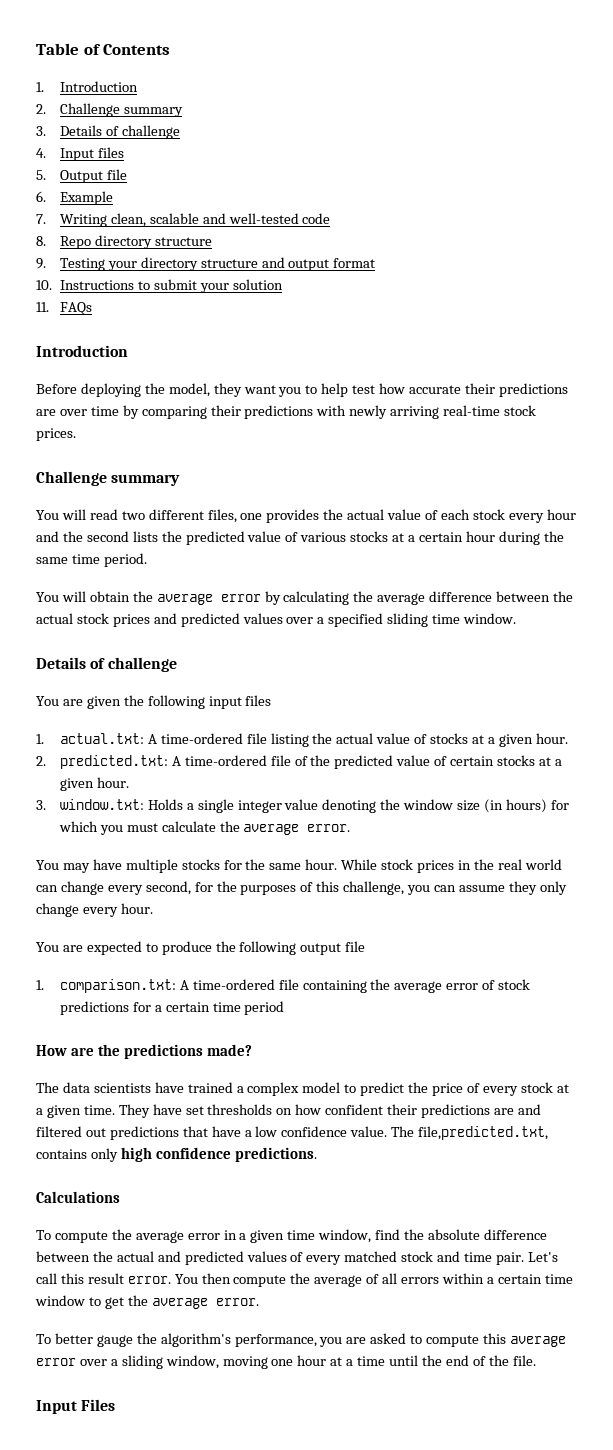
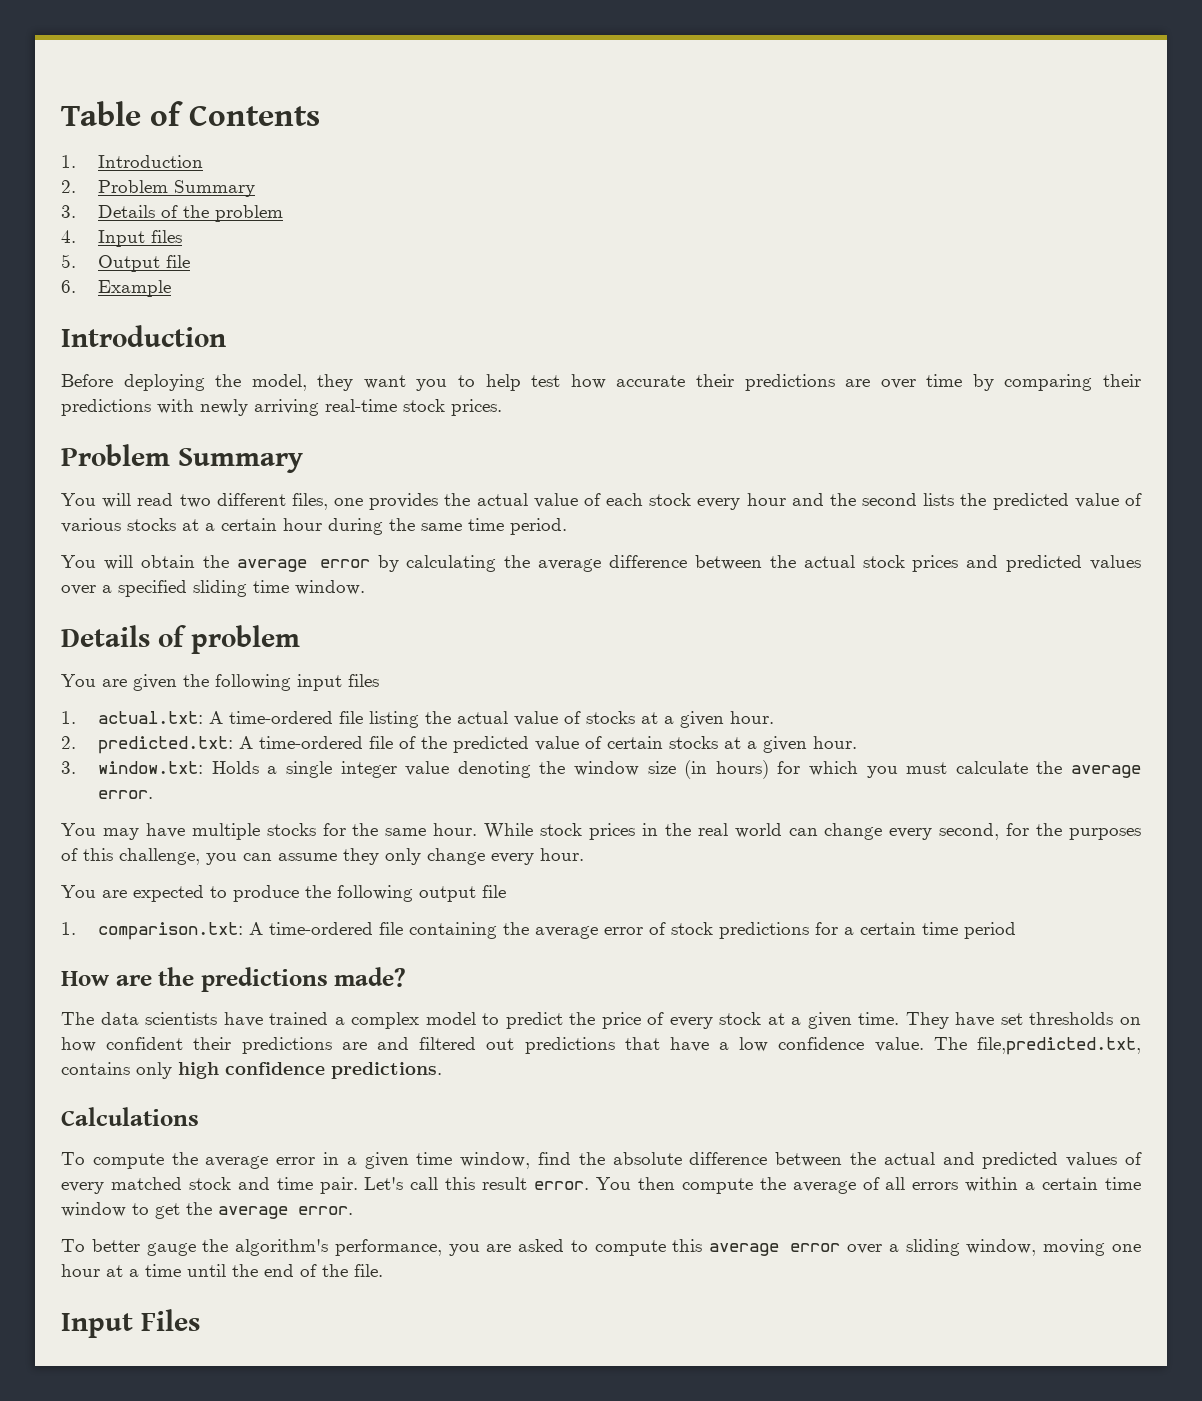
- 2. Challenge summary
+ 2. Problem Summary
- 3. Details of challenge
+ 3. Details of the problem
- 7. Writing clean, scalable and well-tested code
- 8. Repo directory structure
- 9. Testing your directory structure and output format
- 10. Instructions to submit your solution
- 11. FAQs
  Before deploying the model, they want you to help test how accurate their predictions are over time by comparing their predictions with newly arriving real-time stock prices.
- Challenge summary
+ Problem Summary
  You will obtain the average error by calculating the average difference between the actual stock prices and predicted values over a specified sliding time window.
- Details of challenge
+ Details of problem

